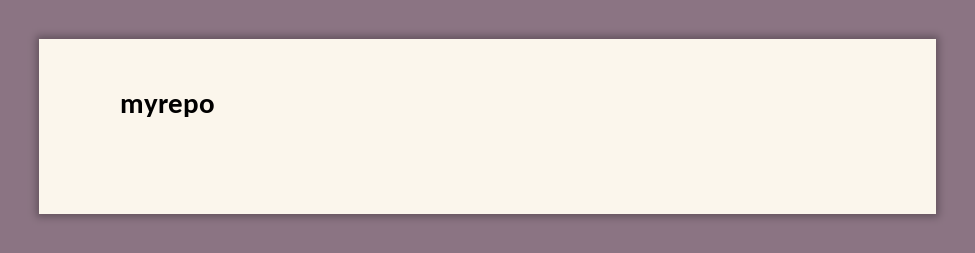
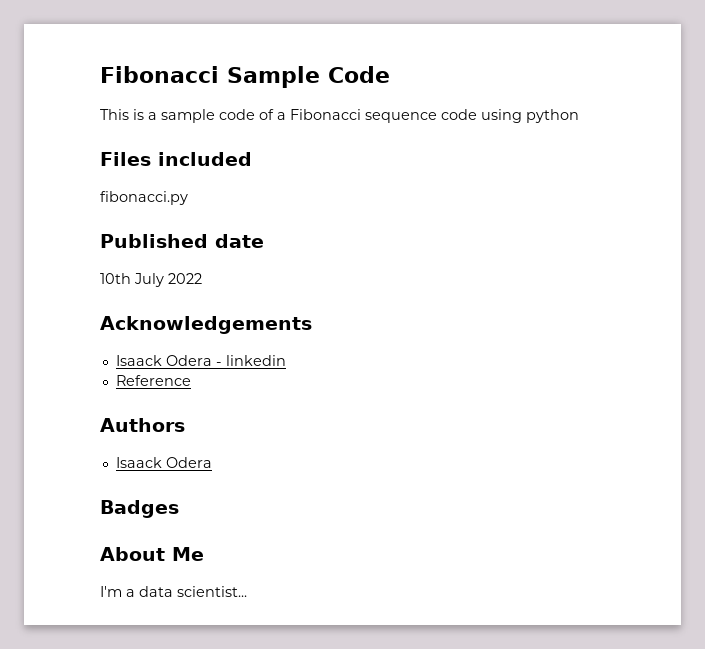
- myrepo
+ Fibonacci Sample Code
+ This is a sample code of a Fibonacci sequence code using python
+ Files included
+ fibonacci.py
+ Published date
+ 10th July 2022
+ Acknowledgements
+ Isaack Odera - linkedin
+ Reference
+ Authors
+ Isaack Odera
+ Badges
+ About Me
+ I'm a data scientist...

